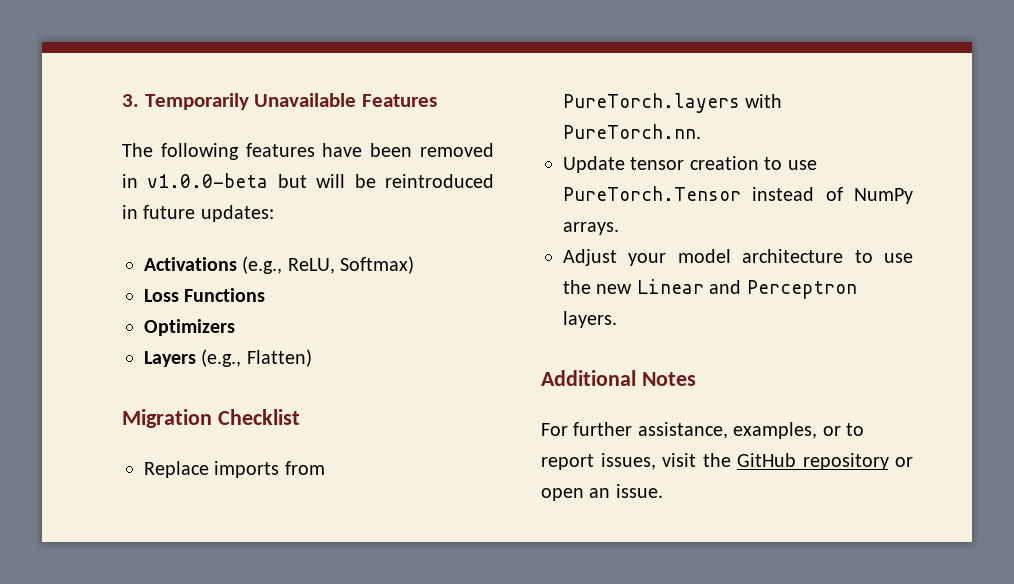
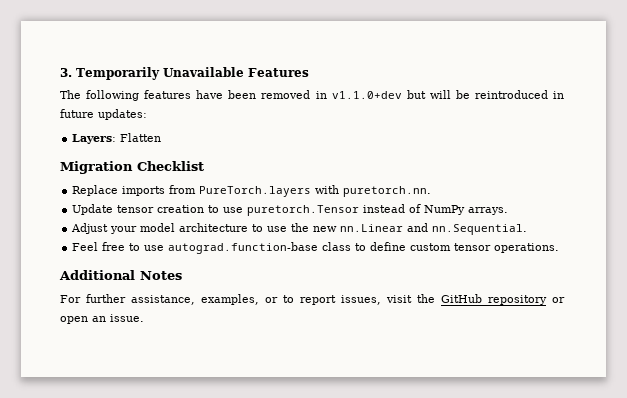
- The following features have been removed in v1.0.0-beta but will be reintroduced in future updates:
+ The following features have been removed in v1.1.0+dev but will be reintroduced in future updates:
- Activations (e.g., ReLU, Softmax)
- Loss Functions
- Optimizers
- Layers (e.g., Flatten)
+ Layers: Flatten
- Replace imports from PureTorch.layers with PureTorch.nn.
+ Replace imports from PureTorch.layers with puretorch.nn.
- Update tensor creation to use PureTorch.Tensor instead of NumPy arrays.
+ Update tensor creation to use puretorch.Tensor instead of NumPy arrays.
- Adjust your model architecture to use the new Linear and Perceptron layers.
+ Adjust your model architecture to use the new nn.Linear and nn.Sequential.
+ Feel free to use autograd.function-base class to define custom tensor operations.

